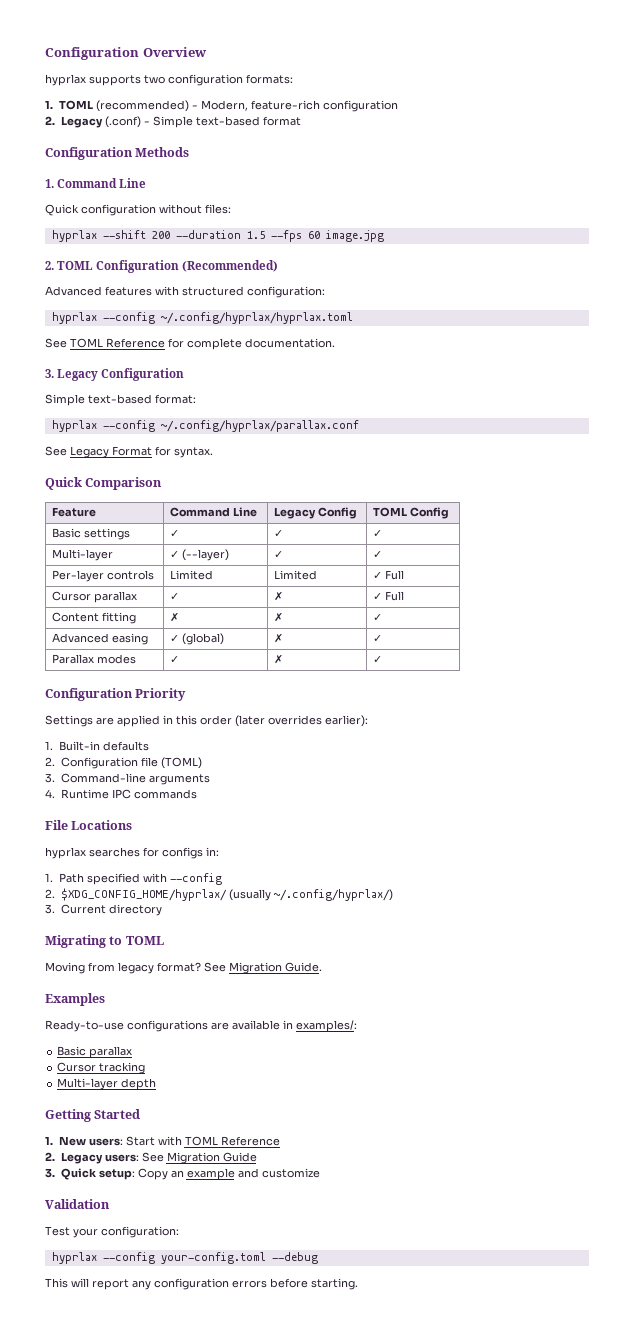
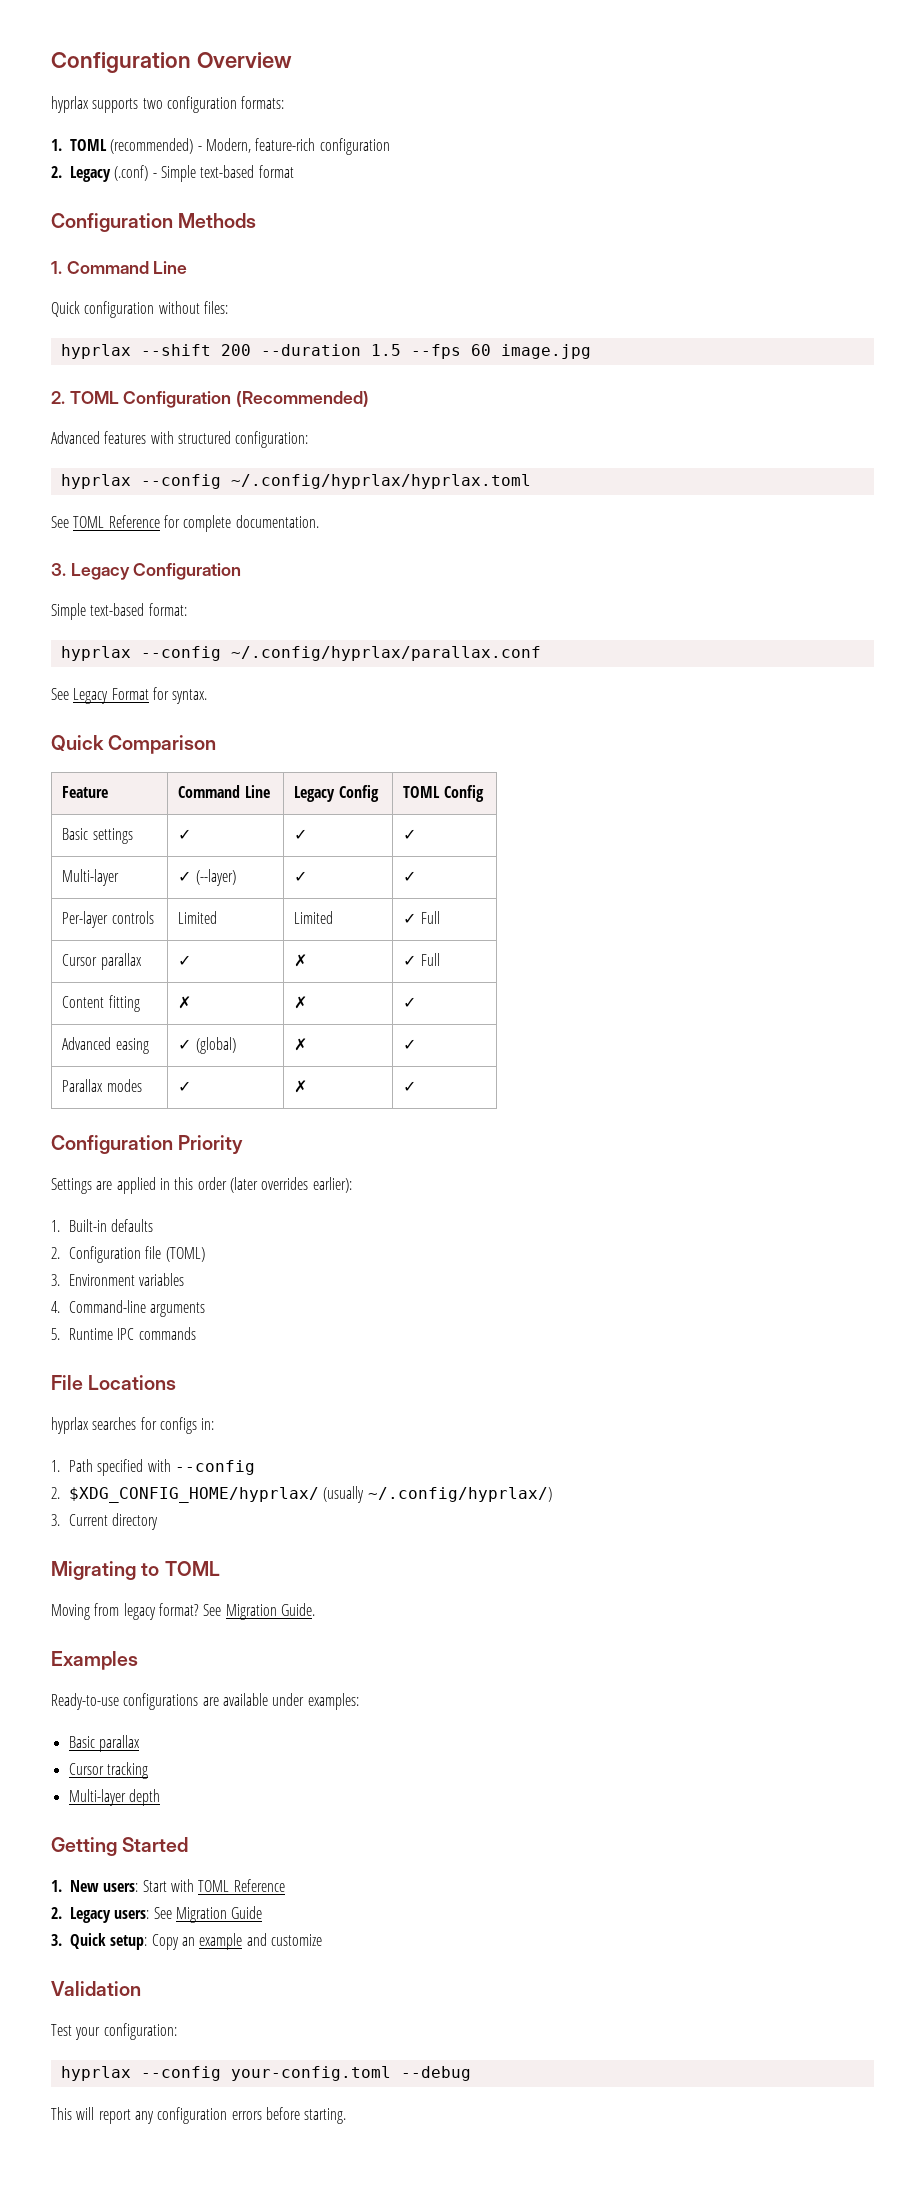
- 3. Command-line arguments
+ 3. Environment variables
+ 4. Command-line arguments
- 4. Runtime IPC commands
+ 5. Runtime IPC commands
- Ready-to-use configurations are available in examples/:
+ Ready-to-use configurations are available under examples:

